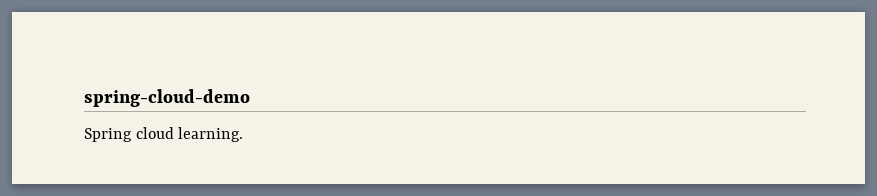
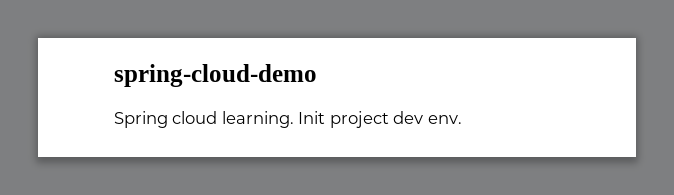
+ Init project dev env.

